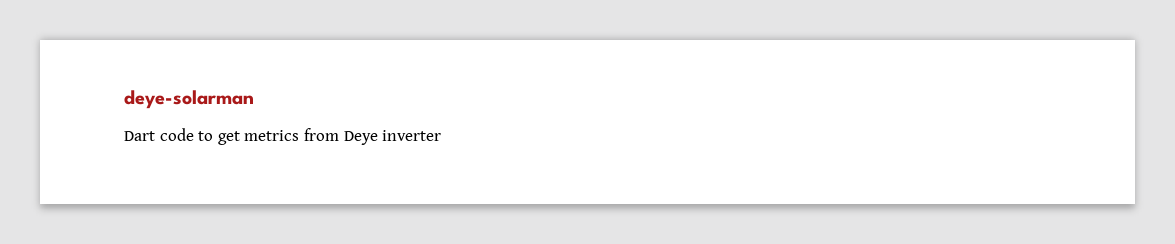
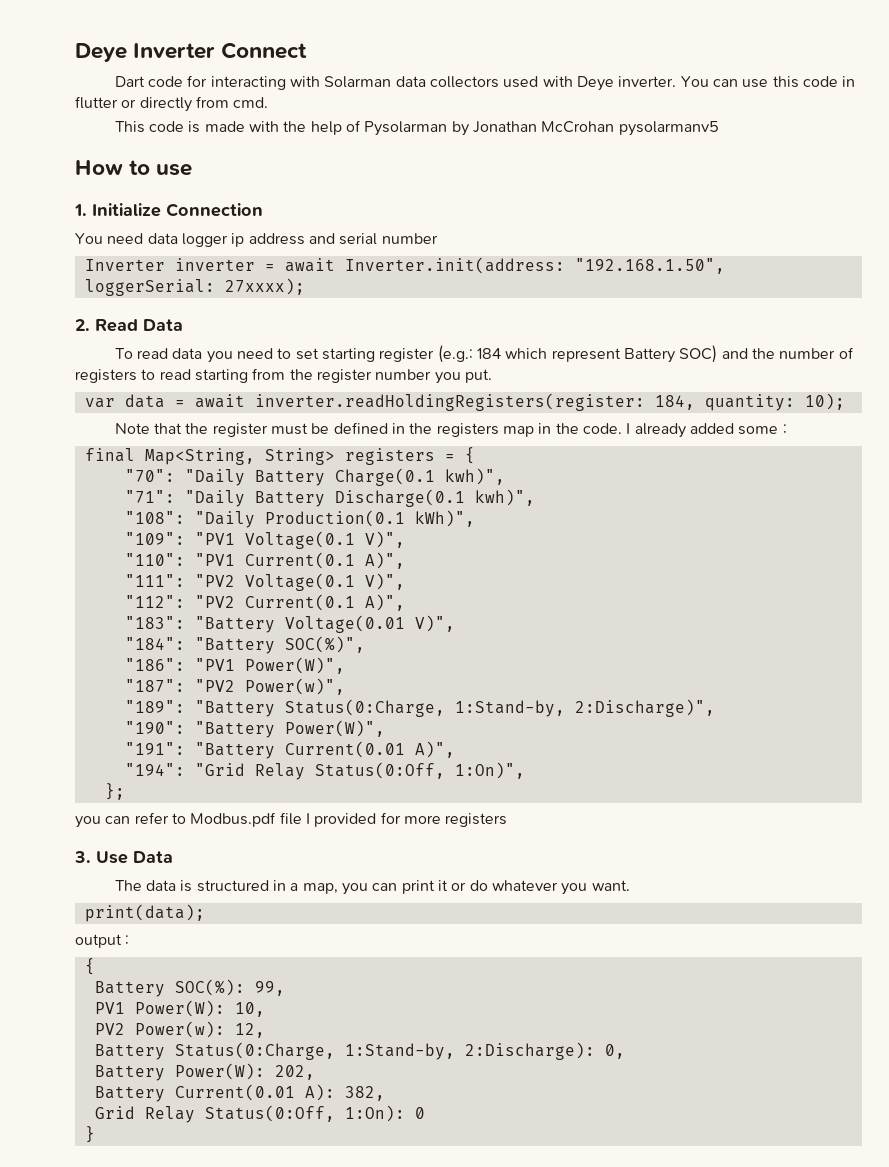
- deye-solarman
+ Deye Inverter Connect
- Dart code to get metrics from Deye inverter
+ Dart code for interacting with Solarman data collectors used with Deye inverter. You can use this code in flutter or directly from cmd.
+ This code is made with the help of Pysolarman by Jonathan McCrohan pysolarmanv5
+ How to use
+ 1. Initialize Connection
+ You need data logger ip address and serial number
+ Inverter inverter = await Inverter.init(address: "192.168.1.50", loggerSerial: 27xxxx);
+ 2. Read Data
+ To read data you need to set starting register (e.g.: 184 which represent Battery SOC) and the number of registers to read starting from the register number you put.
+ var data = await inverter.readHoldingRegisters(register: 184, quantity: 10);
+ Note that the register must be defined in the registers map in the code. I already added some :
+ final Map<String, String> registers = {
+ "70": "Daily Battery Charge(0.1 kwh)",
+ "71": "Daily Battery Discharge(0.1 kwh)",
+ "108": "Daily Production(0.1 kWh)",
+ "109": "PV1 Voltage(0.1 V)",
+ "110": "PV1 Current(0.1 A)",
+ "111": "PV2 Voltage(0.1 V)",
+ "112": "PV2 Current(0.1 A)",
+ "183": "Battery Voltage(0.01 V)",
+ "184": "Battery SOC(%)",
+ "186": "PV1 Power(W)",
+ "187": "PV2 Power(w)",
+ "189": "Battery Status(0:Charge, 1:Stand-by, 2:Discharge)",
+ "190": "Battery Power(W)",
+ "191": "Battery Current(0.01 A)",
+ "194": "Grid Relay Status(0:Off, 1:On)",
+ };
+ you can refer to Modbus.pdf file I provided for more registers
+ 3. Use Data
+ The data is structured in a map, you can print it or do whatever you want.
+ print(data);
+ output :
+ {
+ Battery SOC(%): 99,
+ PV1 Power(W): 10,
+ PV2 Power(w): 12,
+ Battery Status(0:Charge, 1:Stand-by, 2:Discharge): 0,
+ Battery Power(W): 202,
+ Battery Current(0.01 A): 382,
+ Grid Relay Status(0:Off, 1:On): 0
+ }

